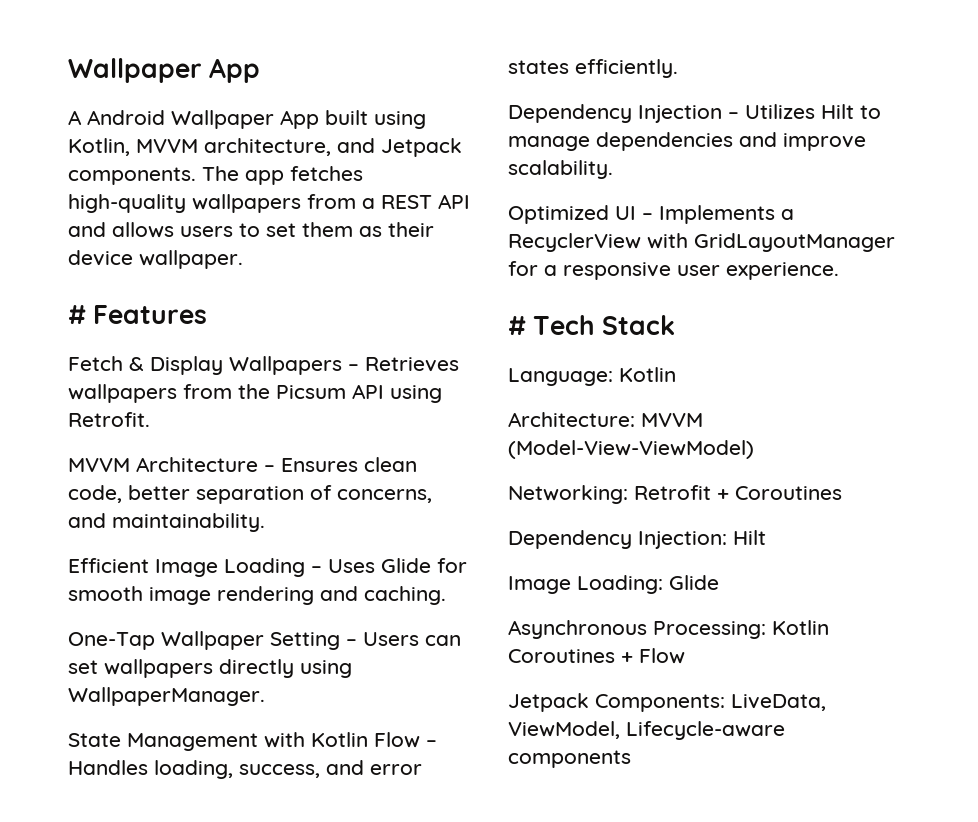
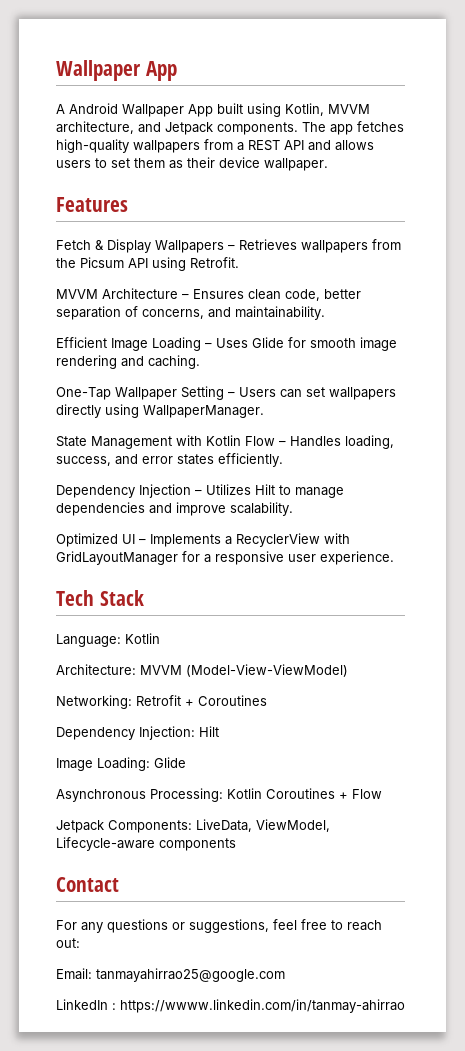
- # Features
+ Features
- # Tech Stack
+ Tech Stack
+ Contact
+ For any questions or suggestions, feel free to reach out:
+ Email: tanmayahirrao25@google.com
+ LinkedIn : https://wwww.linkedin.com/in/tanmay-ahirrao

